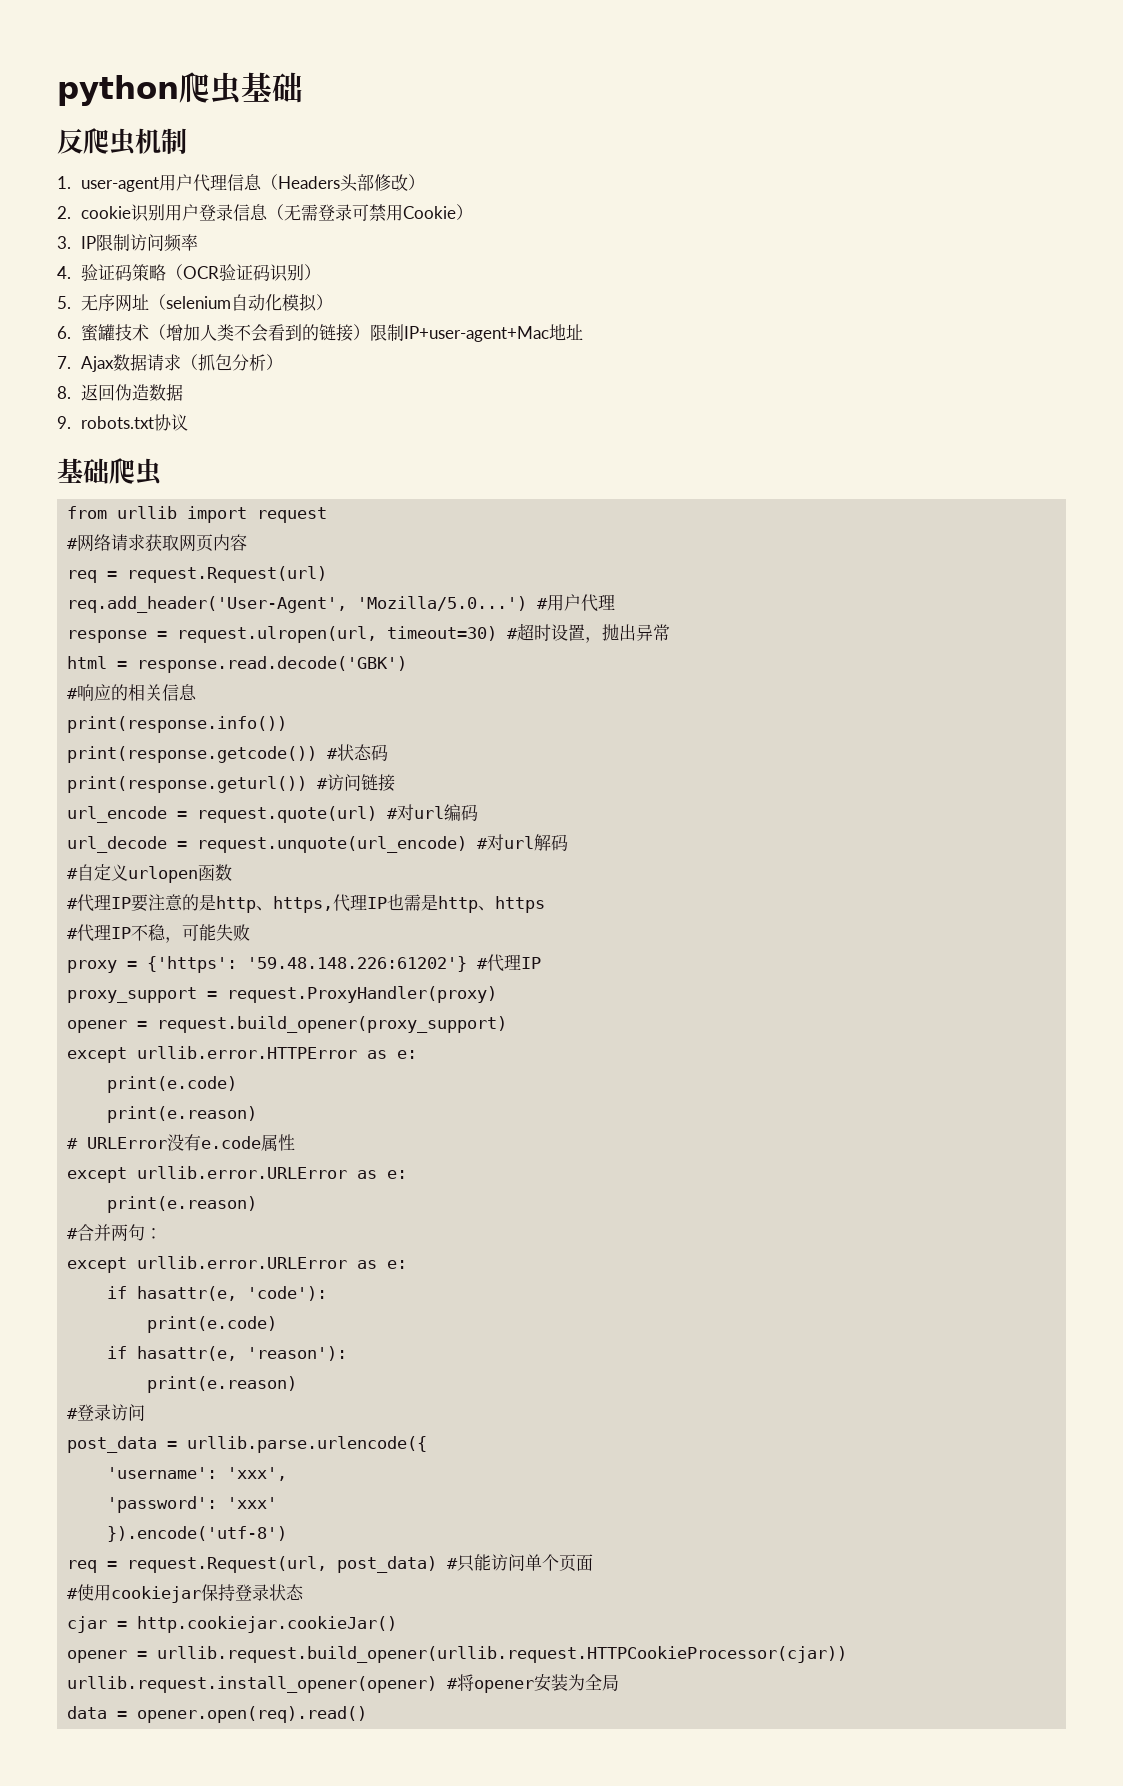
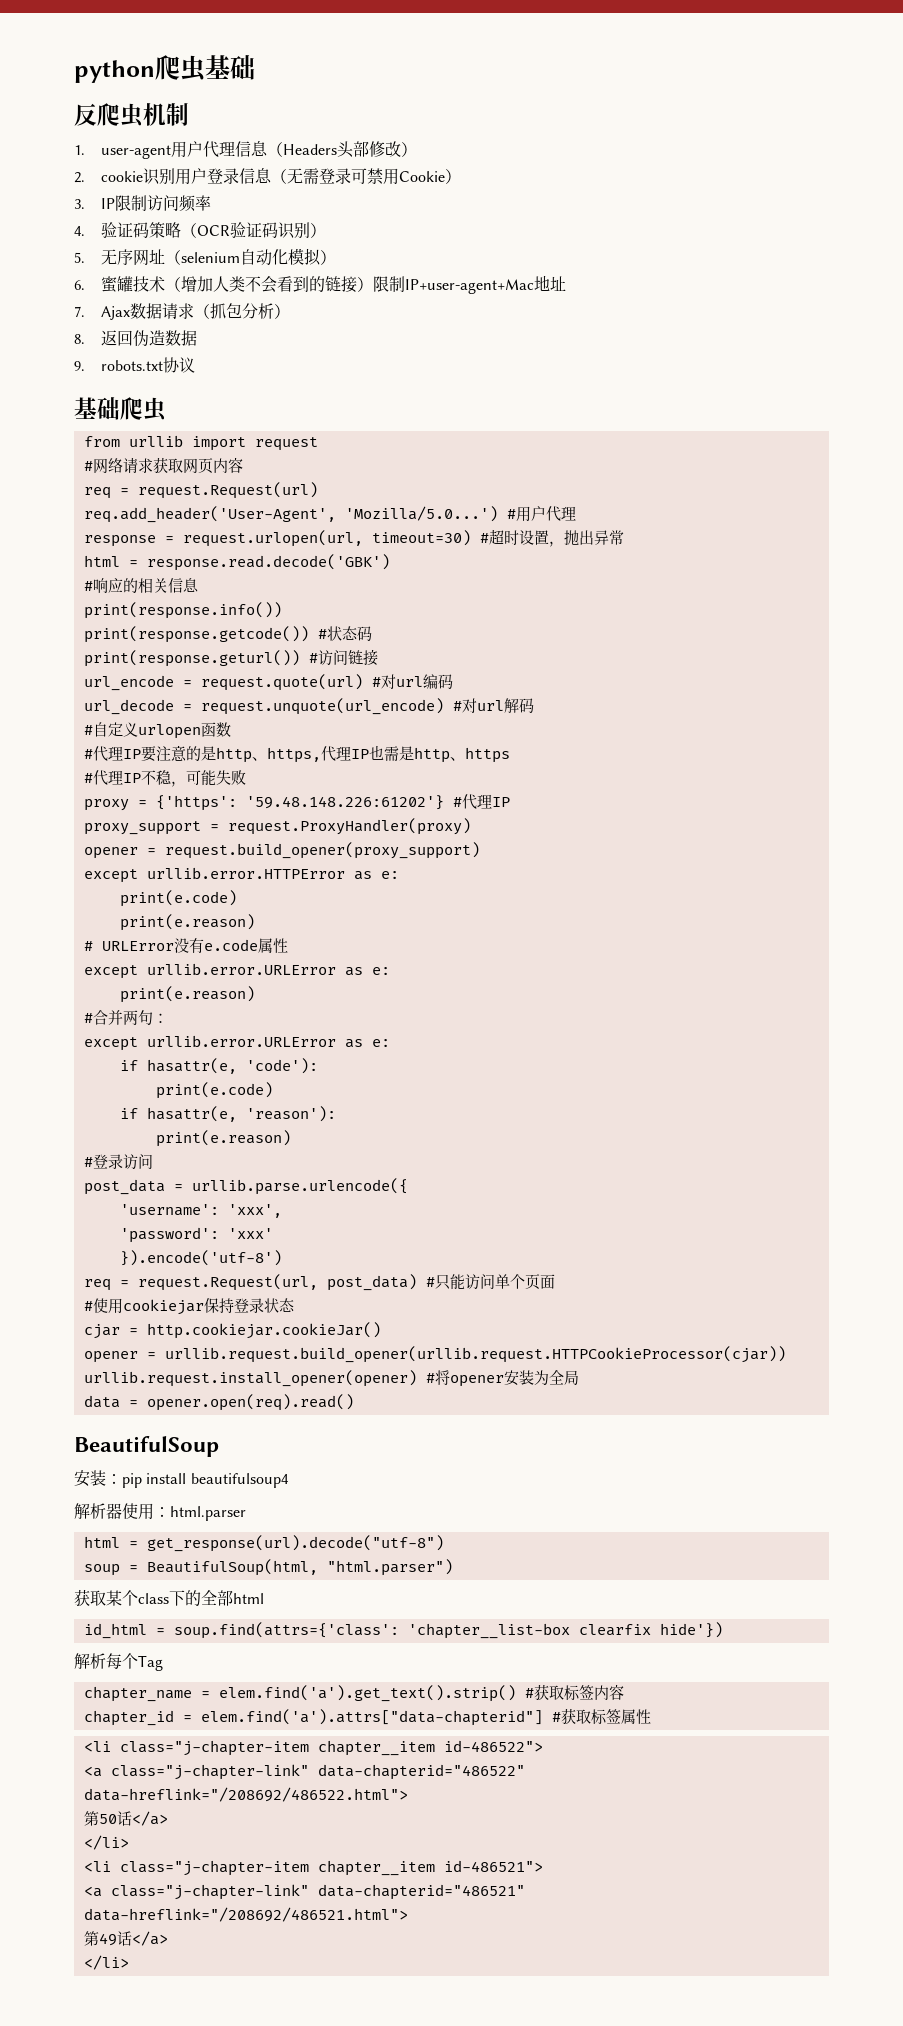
- response = request.ulropen(url, timeout=30) #超时设置，抛出异常
+ response = request.urlopen(url, timeout=30) #超时设置，抛出异常
+ BeautifulSoup
+ 安装：pip install beautifulsoup4
+ 解析器使用：html.parser
+ html = get_response(url).decode("utf-8")
+ soup = BeautifulSoup(html, "html.parser")
+ 获取某个class下的全部html
+ id_html = soup.find(attrs={'class': 'chapter__list-box clearfix hide'})
+ 解析每个Tag
+ chapter_name = elem.find('a').get_text().strip() #获取标签内容
+ chapter_id = elem.find('a').attrs["data-chapterid"] #获取标签属性
+ <li class="j-chapter-item chapter__item id-486522">
+ <a class="j-chapter-link" data-chapterid="486522" data-hreflink="/208692/486522.html">
+ 第50话</a>
+ </li>
+ <li class="j-chapter-item chapter__item id-486521">
+ <a class="j-chapter-link" data-chapterid="486521" data-hreflink="/208692/486521.html">
+ 第49话</a>
+ </li>

